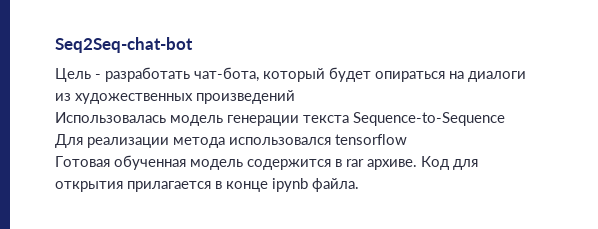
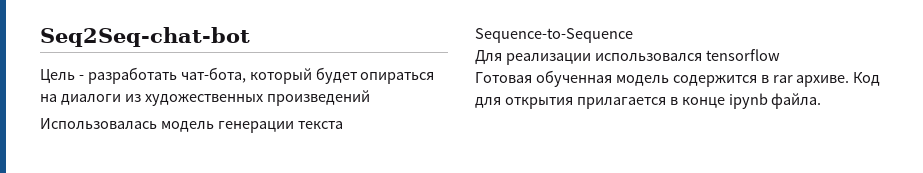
- Для реализации метода использовался tensorflow
+ Для реализации использовался tensorflow

